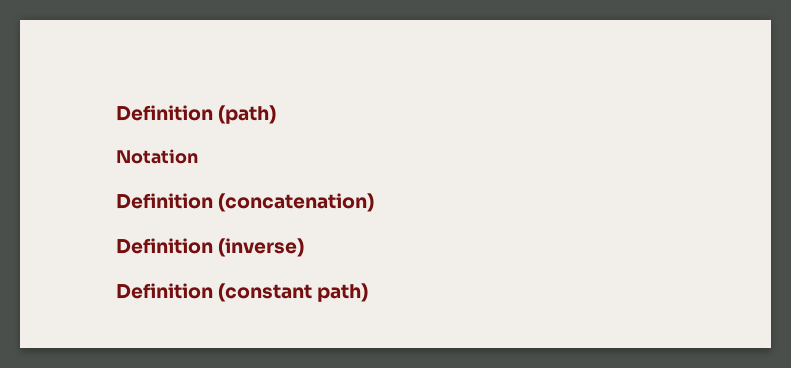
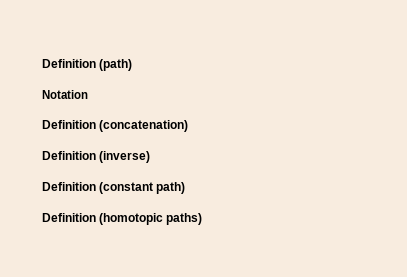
+ Definition (homotopic paths)

